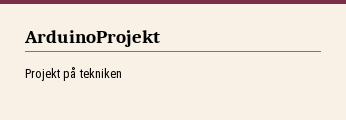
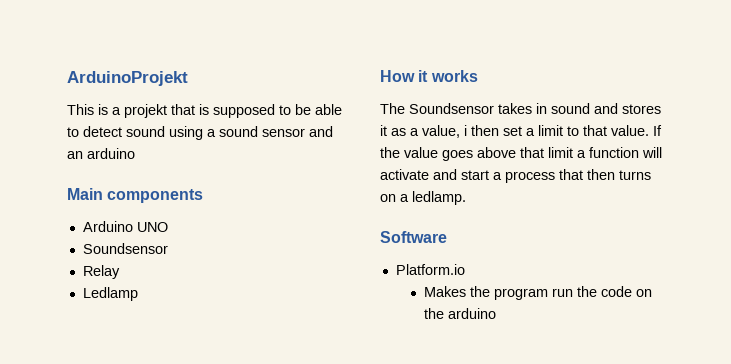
- Projekt på tekniken
+ This is a projekt that is supposed to be able to detect sound using a sound sensor and an arduino
+ Main components
+ Arduino UNO
+ Soundsensor
+ Relay
+ Ledlamp
+ How it works
+ The Soundsensor takes in sound and stores it as a value, i then set a limit to that value. If the value goes above that limit a function will activate and start a process that then turns on a ledlamp.
+ Software
+ Platform.io
+ Makes the program run the code on the arduino

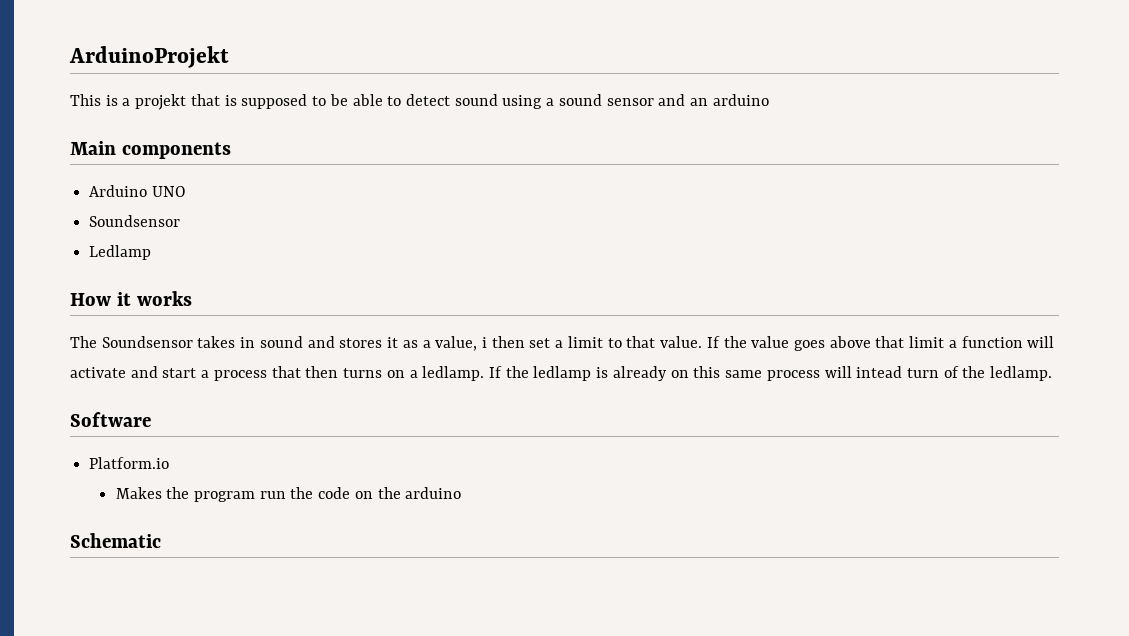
- Relay
+ If the ledlamp is already on this same process will intead turn of the ledlamp.
+ Schematic

